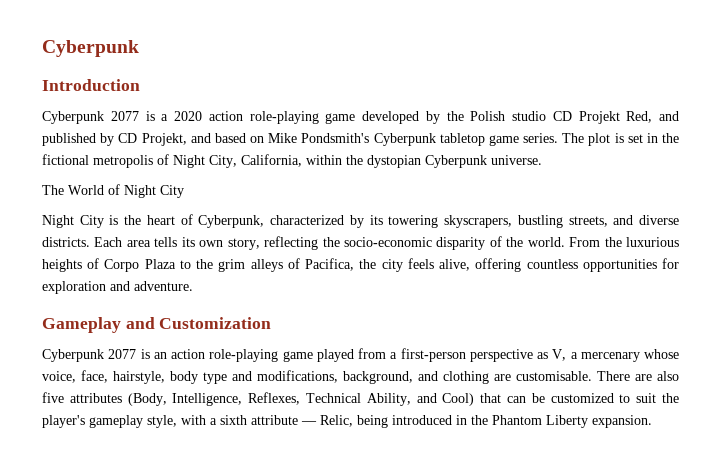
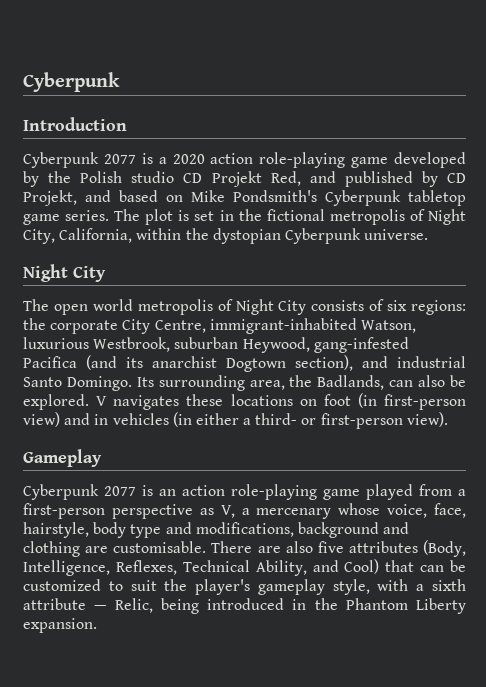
  The plot is set in the fictional metropolis of Night City, California, within the dystopian Cyberpunk universe.
- The World of Night City
- Night City is the heart of Cyberpunk, characterized by its towering skyscrapers, bustling streets, and diverse districts. Each area tells its own story, reflecting the socio-economic disparity of the world. From the luxurious heights of Corpo Plaza to the grim alleys of Pacifica, the city feels alive, offering countless opportunities for exploration and adventure.
+ Night City
+ The open world metropolis of Night City consists of six regions: the corporate City Centre, immigrant-inhabited Watson, luxurious Westbrook, suburban Heywood, gang-infested Pacifica (and its anarchist Dogtown section), and industrial Santo Domingo. Its surrounding area, the Badlands, can also be explored. V navigates these locations on foot (in first-person view) and in vehicles (in either a third- or first-person view).
- Gameplay and Customization
+ Gameplay
- Cyberpunk 2077 is an action role-playing game played from a first-person perspective as V, a mercenary whose voice, face, hairstyle, body type and modifications, background, and clothing are customisable.
+ Cyberpunk 2077 is an action role-playing game played from a first-person perspective as V, a mercenary whose voice, face, hairstyle, body type and modifications, background and clothing are customisable.

